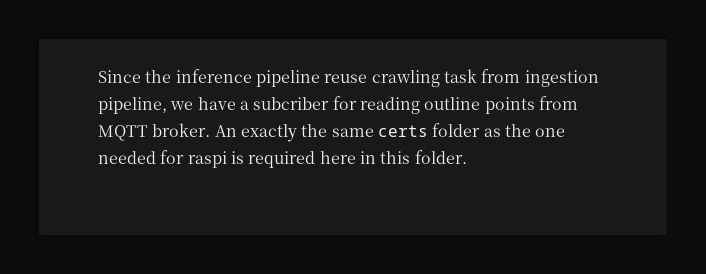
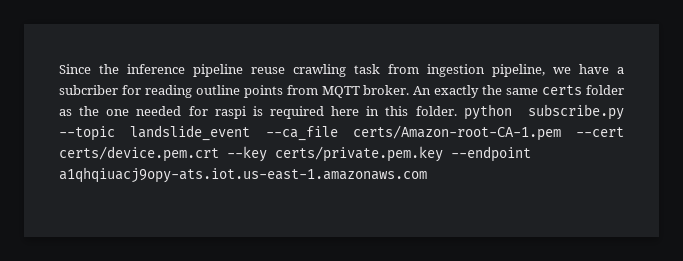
- An exactly the same certs folder as the one needed for raspi is required here in this folder.
+ An exactly the same certs folder as the one needed for raspi is required here in this folder. python subscribe.py --topic landslide_event --ca_file certs/Amazon-root-CA-1.pem --cert certs/device.pem.crt --key certs/private.pem.key --endpoint a1qhqiuacj9opy-ats.iot.us-east-1.amazonaws.com

